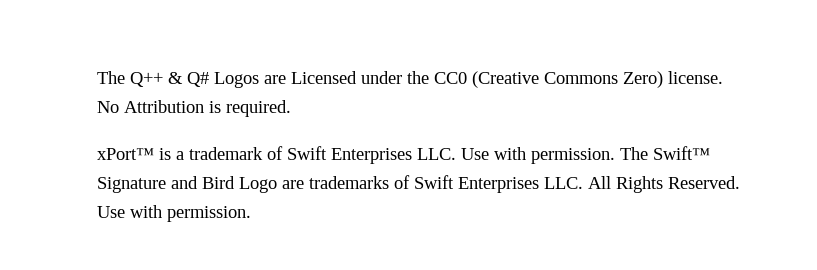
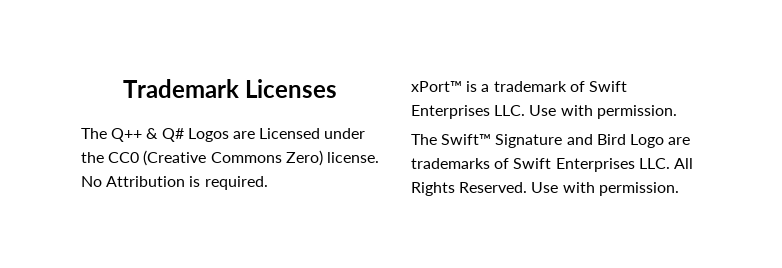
+ Trademark Licenses
- xPort™ is a trademark of Swift Enterprises LLC. Use with permission. The Swift™ Signature and Bird Logo are trademarks of Swift Enterprises LLC. All Rights Reserved.
+ xPort™ is a trademark of Swift Enterprises LLC. Use with permission.
+ The Swift™ Signature and Bird Logo are trademarks of Swift Enterprises LLC. All Rights Reserved.

